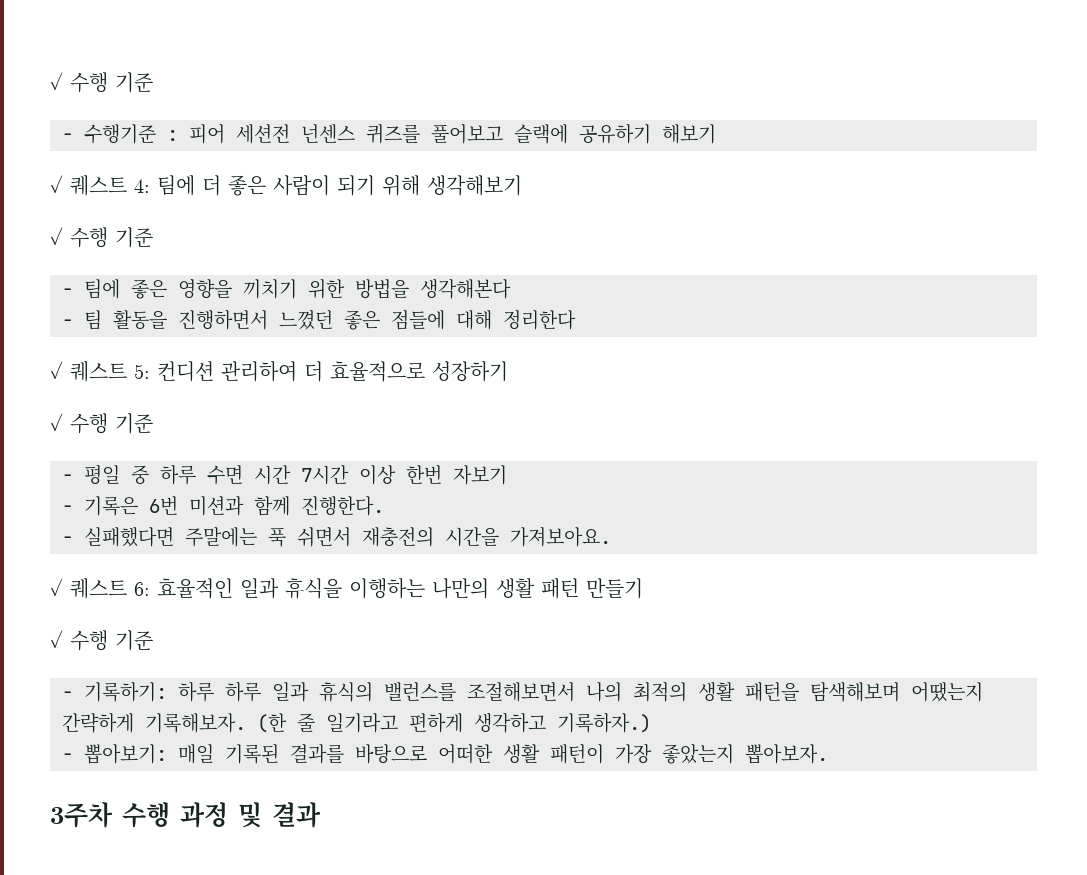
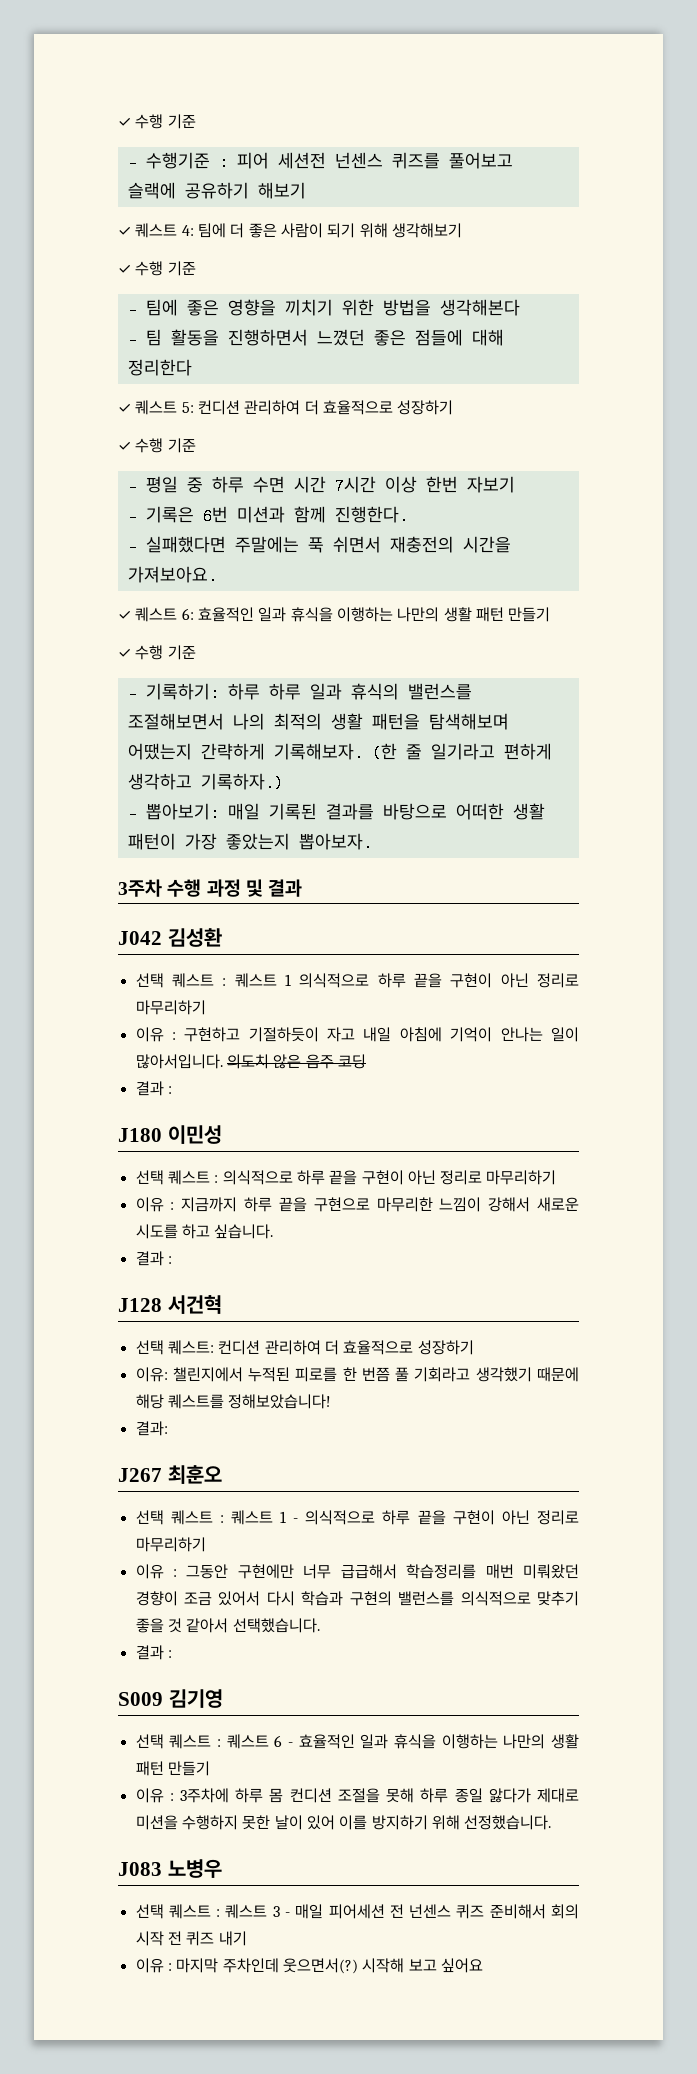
+ J042 김성환
+ 선택 퀘스트 : 퀘스트 1 의식적으로 하루 끝을 구현이 아닌 정리로 마무리하기
+ 이유 : 구현하고 기절하듯이 자고 내일 아침에 기억이 안나는 일이 많아서입니다. 의도치 않은 음주 코딩
+ 결과 :
+ J180 이민성
+ 선택 퀘스트 : 의식적으로 하루 끝을 구현이 아닌 정리로 마무리하기
+ 이유 : 지금까지 하루 끝을 구현으로 마무리한 느낌이 강해서 새로운 시도를 하고 싶습니다.
+ 결과 :
+ J128 서건혁
+ 선택 퀘스트: 컨디션 관리하여 더 효율적으로 성장하기
+ 이유: 챌린지에서 누적된 피로를 한 번쯤 풀 기회라고 생각했기 때문에 해당 퀘스트를 정해보았습니다!
+ 결과:
+ J267 최훈오
+ 선택 퀘스트 : 퀘스트 1 - 의식적으로 하루 끝을 구현이 아닌 정리로 마무리하기
+ 이유 : 그동안 구현에만 너무 급급해서 학습정리를 매번 미뤄왔던 경향이 조금 있어서 다시 학습과 구현의 밸런스를 의식적으로 맞추기 좋을 것 같아서 선택했습니다.
+ 결과 :
+ S009 김기영
+ 선택 퀘스트 : 퀘스트 6 - 효율적인 일과 휴식을 이행하는 나만의 생활 패턴 만들기
+ 이유 : 3주차에 하루 몸 컨디션 조절을 못해 하루 종일 앓다가 제대로 미션을 수행하지 못한 날이 있어 이를 방지하기 위해 선정했습니다.
+ J083 노병우
+ 선택 퀘스트 : 퀘스트 3 - 매일 피어세션 전 넌센스 퀴즈 준비해서 회의 시작 전 퀴즈 내기
+ 이유 : 마지막 주차인데 웃으면서(?) 시작해 보고 싶어요

